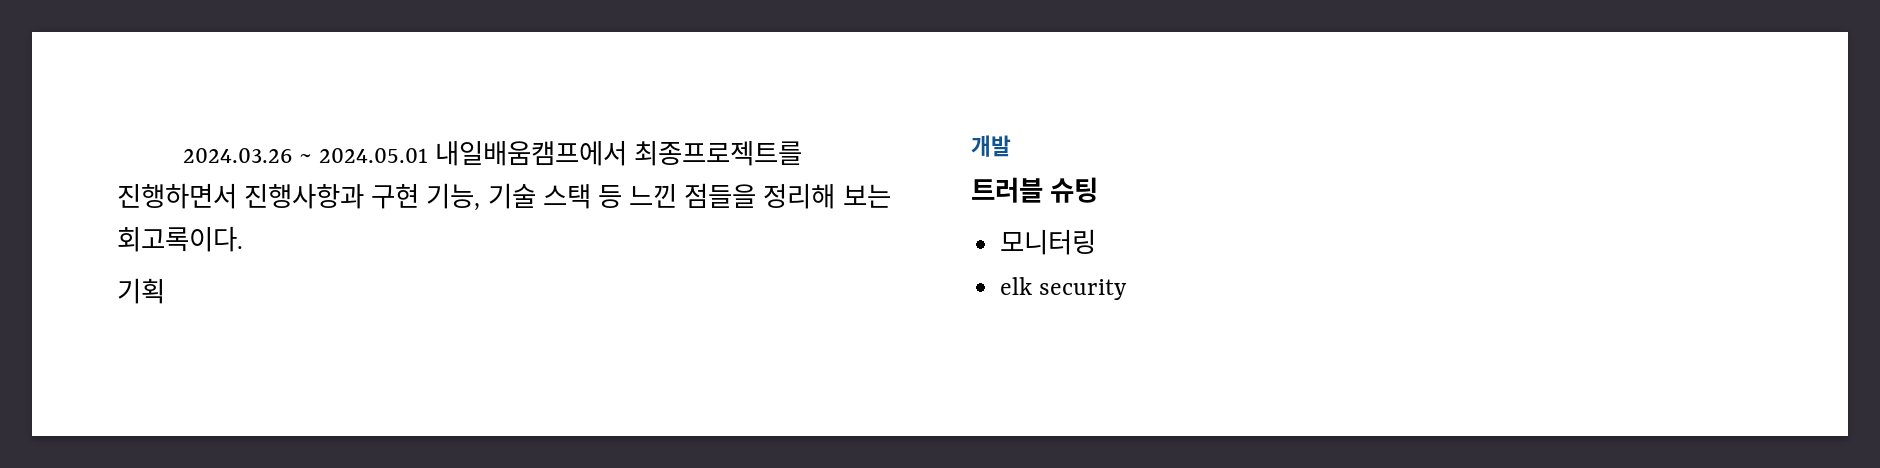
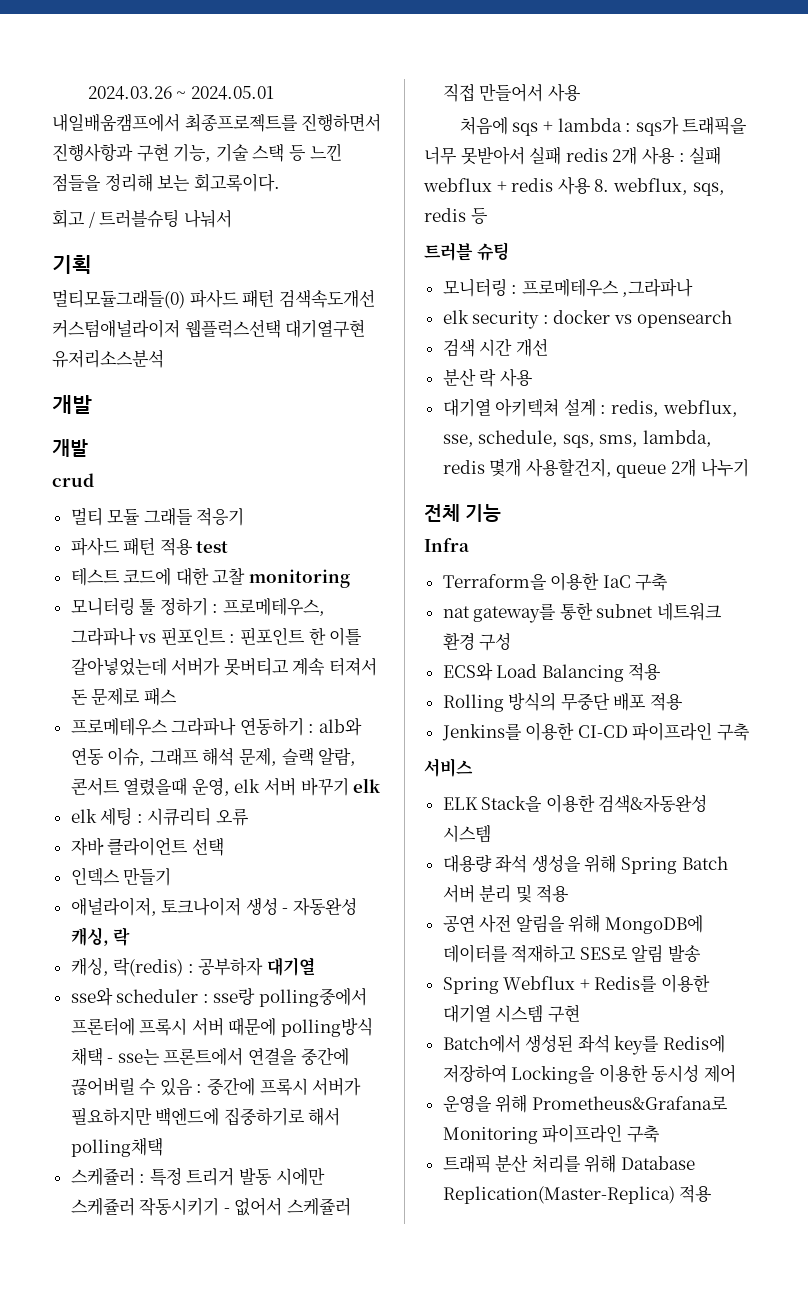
+ 회고 / 트러블슈팅 나눠서
  기획
+ 멀티모듈그래들(0) 파사드 패턴 검색속도개선 커스텀애널라이저 웹플럭스선택 대기열구현 유저리소스분석
  개발
+ 개발
+ crud
+ 멀티 모듈 그래들 적응기
+ 파사드 패턴 적용 test
+ 테스트 코드에 대한 고찰 monitoring
+ 모니터링 툴 정하기 : 프로메테우스, 그라파나 vs 핀포인트 : 핀포인트 한 이틀 갈아넣었는데 서버가 못버티고 계속 터져서 돈 문제로 패스
+ 프로메테우스 그라파나 연동하기 : alb와 연동 이슈, 그래프 해석 문제, 슬랙 알람, 콘서트 열렸을때 운영, elk 서버 바꾸기 elk
+ elk 세팅 : 시큐리티 오류
+ 자바 클라이언트 선택
+ 인덱스 만들기
+ 애널라이저, 토크나이저 생성 - 자동완성 캐싱, 락
+ 캐싱, 락(redis) : 공부하자 대기열
+ sse와 scheduler : sse랑 polling중에서 프론터에 프록시 서버 때문에 polling방식 채택 - sse는 프론트에서 연결을 중간에 끊어버릴 수 있음 : 중간에 프록시 서버가 필요하지만 백엔드에 집중하기로 해서 polling채택
+ 스케쥴러 : 특정 트리거 발동 시에만 스케쥴러 작동시키기 - 없어서 스케쥴러 직접 만들어서 사용
+ 처음에 sqs + lambda : sqs가 트래픽을 너무 못받아서 실패 redis 2개 사용 : 실패 webflux + redis 사용 8. webflux, sqs, redis 등
- 모니터링
+ 모니터링 : 프로메테우스 ,그라파나
- elk security
+ elk security : docker vs opensearch
+ 검색 시간 개선
+ 분산 락 사용
+ 대기열 아키텍쳐 설계 : redis, webflux, sse, schedule, sqs, sms, lambda, redis 몇개 사용할건지, queue 2개 나누기
+ 전체 기능
+ Infra
+ Terraform을 이용한 IaC 구축
+ nat gateway를 통한 subnet 네트워크 환경 구성
+ ECS와 Load Balancing 적용
+ Rolling 방식의 무중단 배포 적용
+ Jenkins를 이용한 CI-CD 파이프라인 구축
+ 서비스
+ ELK Stack을 이용한 검색&자동완성 시스템
+ 대용량 좌석 생성을 위해 Spring Batch 서버 분리 및 적용
+ 공연 사전 알림을 위해 MongoDB에 데이터를 적재하고 SES로 알림 발송
+ Spring Webflux + Redis를 이용한 대기열 시스템 구현
+ Batch에서 생성된 좌석 key를 Redis에 저장하여 Locking을 이용한 동시성 제어
+ 운영을 위해 Prometheus&Grafana로 Monitoring 파이프라인 구축
+ 트래픽 분산 처리를 위해 Database Replication(Master-Replica) 적용

